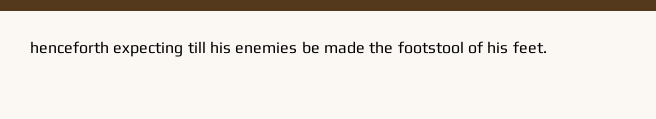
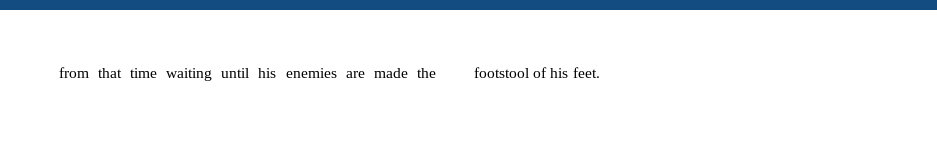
- henceforth expecting till his enemies be made the footstool of his feet.
+ from that time waiting until his enemies are made the footstool of his feet.

